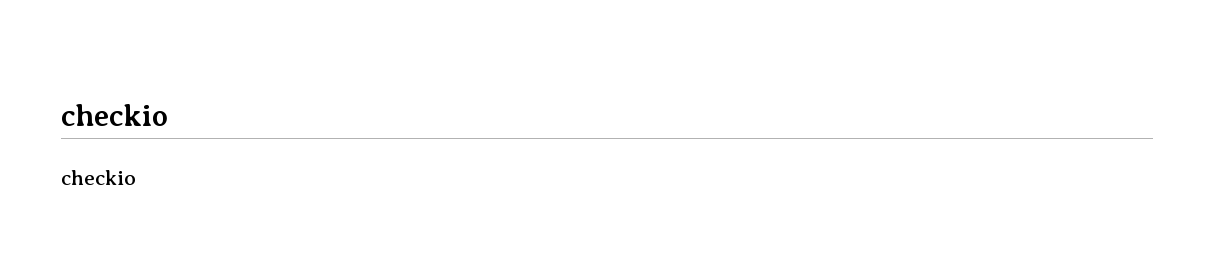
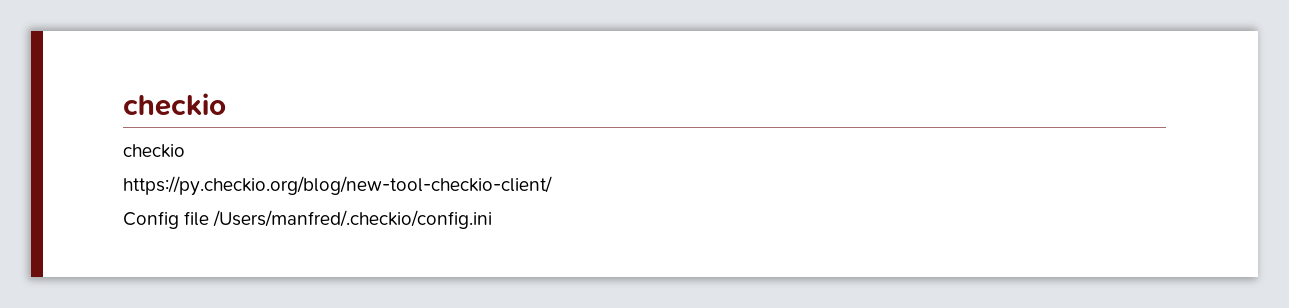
+ https://py.checkio.org/blog/new-tool-checkio-client/
+ Config file /Users/manfred/.checkio/config.ini

